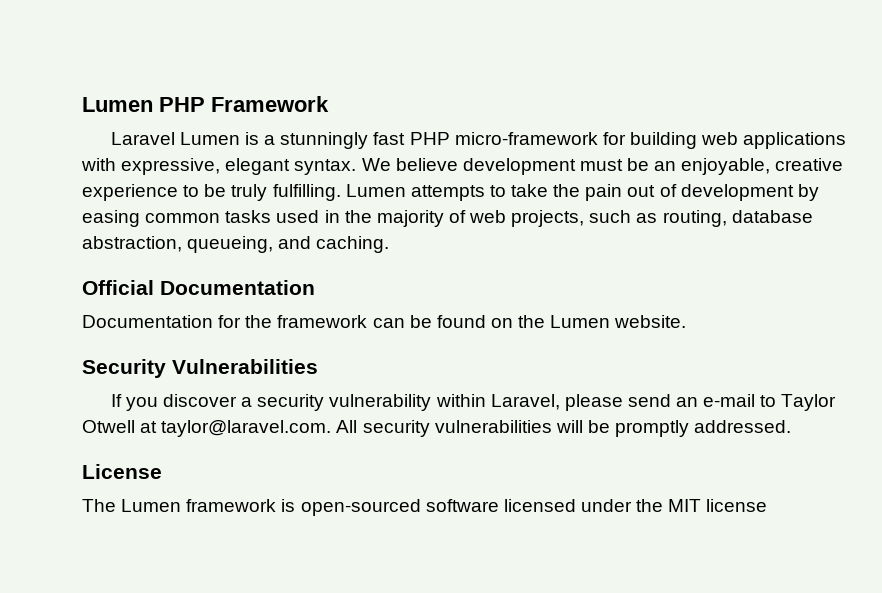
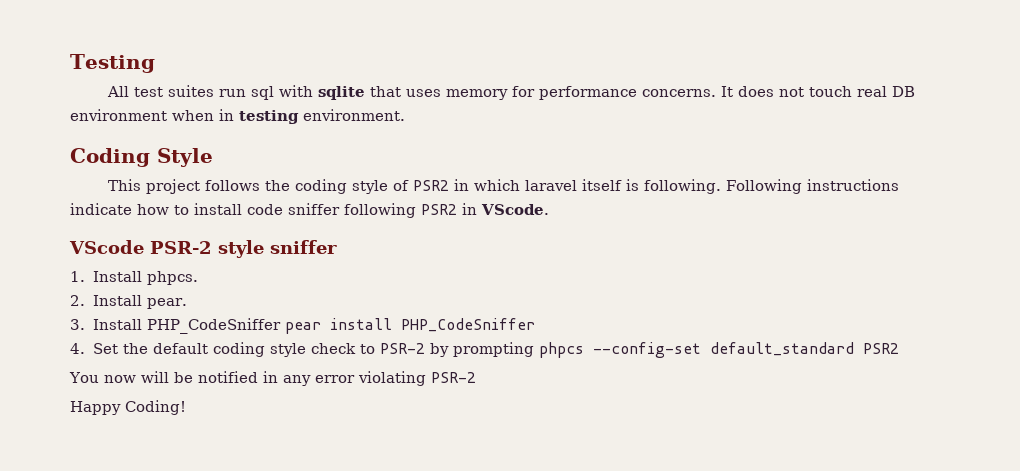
- Lumen PHP Framework
- Laravel Lumen is a stunningly fast PHP micro-framework for building web applications with expressive, elegant syntax. We believe development must be an enjoyable, creative experience to be truly fulfilling. Lumen attempts to take the pain out of development by easing common tasks used in the majority of web projects, such as routing, database abstraction, queueing, and caching.
- Official Documentation
- Documentation for the framework can be found on the Lumen website.
- Security Vulnerabilities
- If you discover a security vulnerability within Laravel, please send an e-mail to Taylor Otwell at taylor@laravel.com. All security vulnerabilities will be promptly addressed.
- License
- The Lumen framework is open-sourced software licensed under the MIT license
+ Testing
+ All test suites run sql with sqlite that uses memory for performance concerns. It does not touch real DB environment when in testing environment.
+ Coding Style
+ This project follows the coding style of PSR2 in which laravel itself is following. Following instructions indicate how to install code sniffer following PSR2 in VScode.
+ VScode PSR-2 style sniffer
+ 1. Install phpcs.
+ 2. Install pear.
+ 3. Install PHP_CodeSniffer pear install PHP_CodeSniffer
+ 4. Set the default coding style check to PSR-2 by prompting phpcs --config-set default_standard PSR2
+ You now will be notified in any error violating PSR-2
+ Happy Coding!

